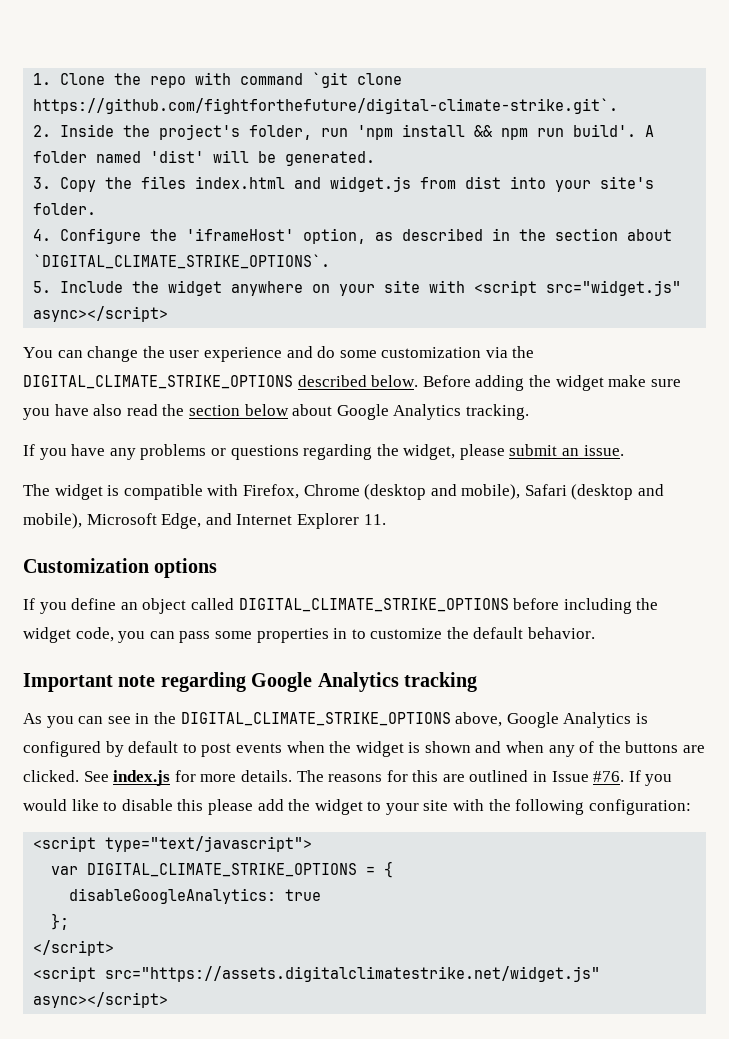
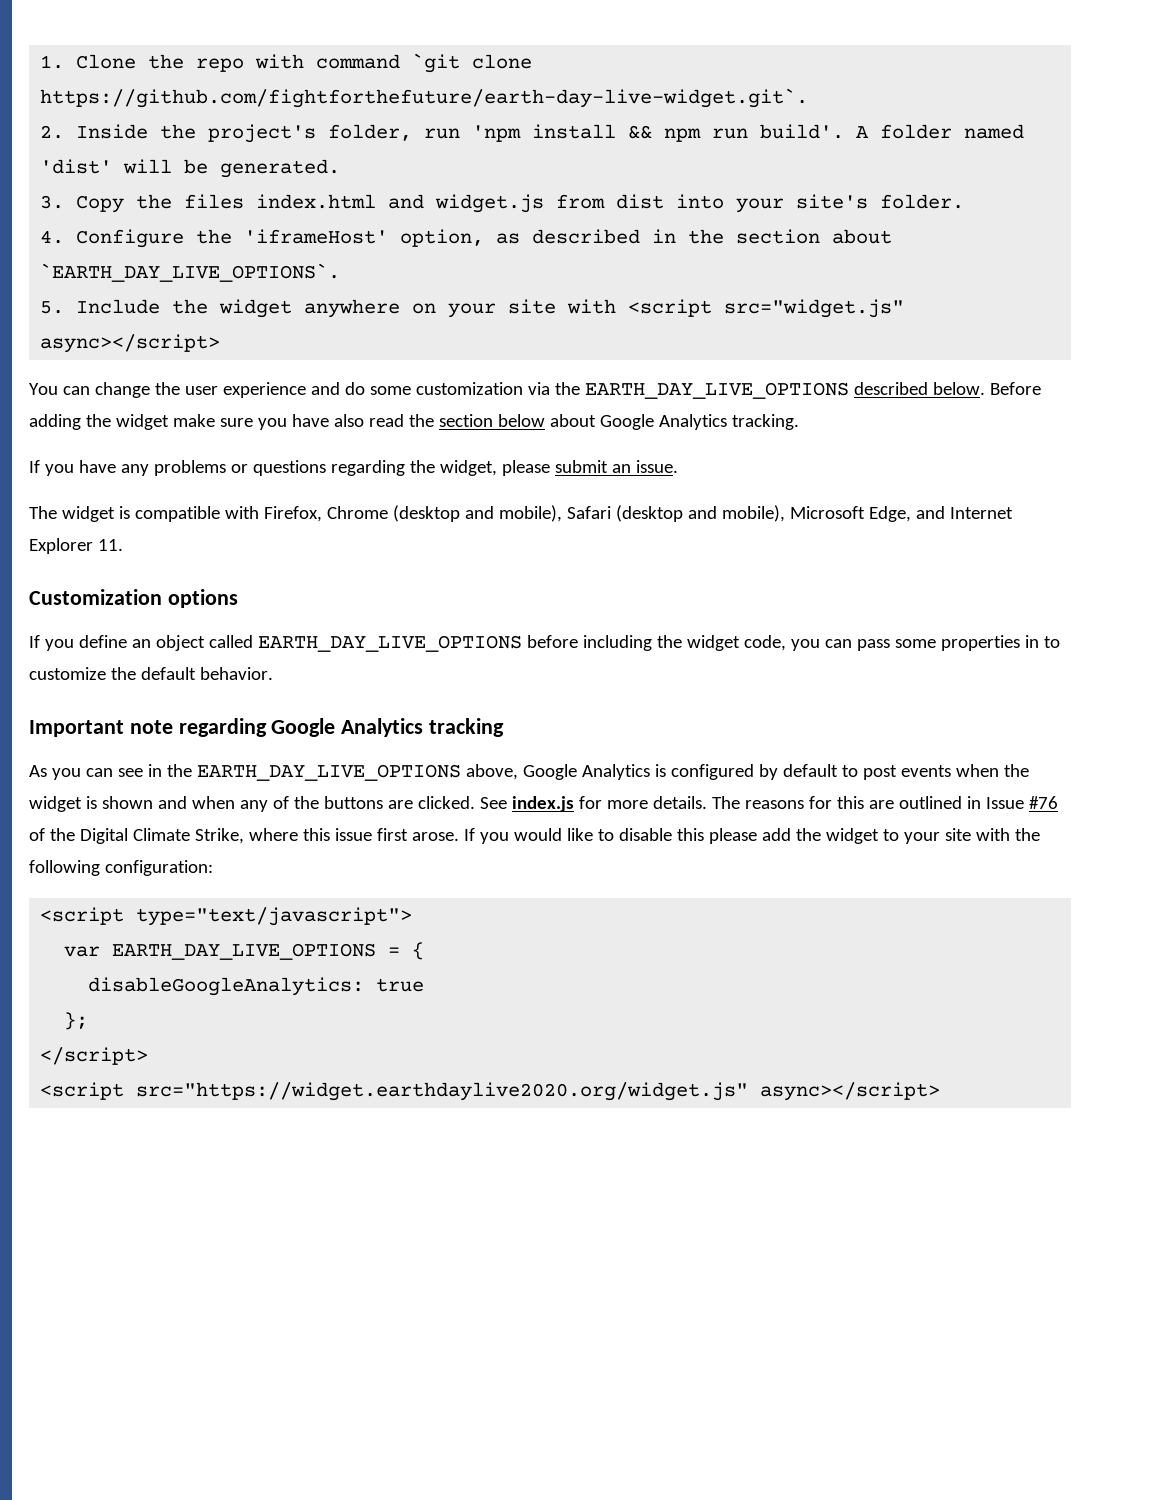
- 1. Clone the repo with command `git clone https://github.com/fightforthefuture/digital-climate-strike.git`.
+ 1. Clone the repo with command `git clone https://github.com/fightforthefuture/earth-day-live-widget.git`.
- 4. Configure the 'iframeHost' option, as described in the section about `DIGITAL_CLIMATE_STRIKE_OPTIONS`.
+ 4. Configure the 'iframeHost' option, as described in the section about `EARTH_DAY_LIVE_OPTIONS`.
- You can change the user experience and do some customization via the DIGITAL_CLIMATE_STRIKE_OPTIONS described below.
+ You can change the user experience and do some customization via the EARTH_DAY_LIVE_OPTIONS described below.
- If you define an object called DIGITAL_CLIMATE_STRIKE_OPTIONS before including the widget code, you can pass some properties in to customize the default behavior.
+ If you define an object called EARTH_DAY_LIVE_OPTIONS before including the widget code, you can pass some properties in to customize the default behavior.
- As you can see in the DIGITAL_CLIMATE_STRIKE_OPTIONS above, Google Analytics is configured by default to post events when the widget is shown and when any of the buttons are clicked.
+ As you can see in the EARTH_DAY_LIVE_OPTIONS above, Google Analytics is configured by default to post events when the widget is shown and when any of the buttons are clicked.
- The reasons for this are outlined in Issue #76.
+ The reasons for this are outlined in Issue #76 of the Digital Climate Strike, where this issue first arose.
- var DIGITAL_CLIMATE_STRIKE_OPTIONS = {
+ var EARTH_DAY_LIVE_OPTIONS = {
- <script src="https://assets.digitalclimatestrike.net/widget.js" async></script>
+ <script src="https://widget.earthdaylive2020.org/widget.js" async></script>

